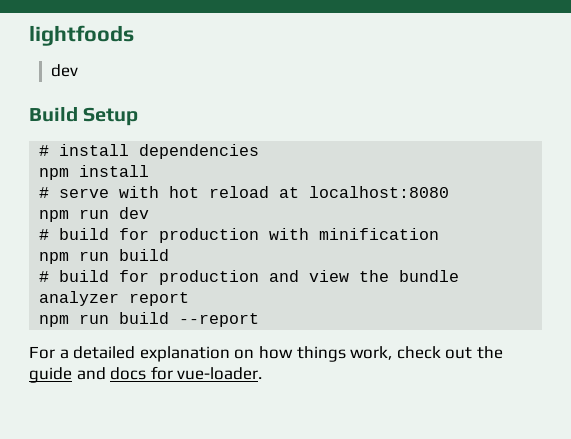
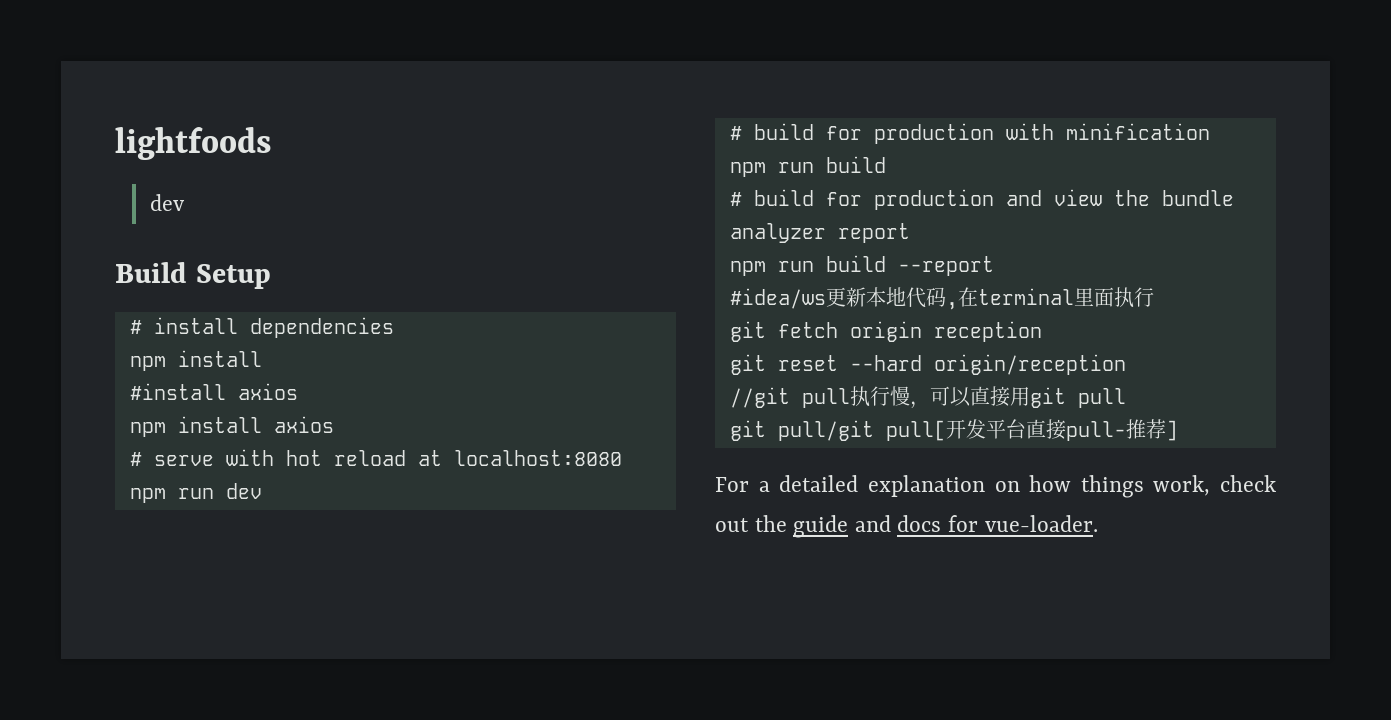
+ #install axios
+ npm install axios
+ #idea/ws更新本地代码,在terminal里面执行
+ git fetch origin reception
+ git reset --hard origin/reception
+ //git pull执行慢，可以直接用git pull
+ git pull/git pull[开发平台直接pull-推荐]

